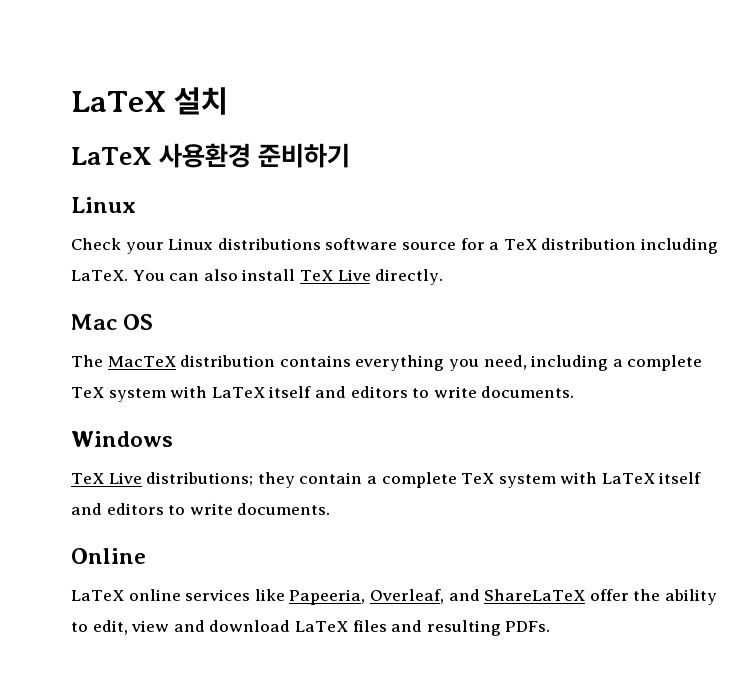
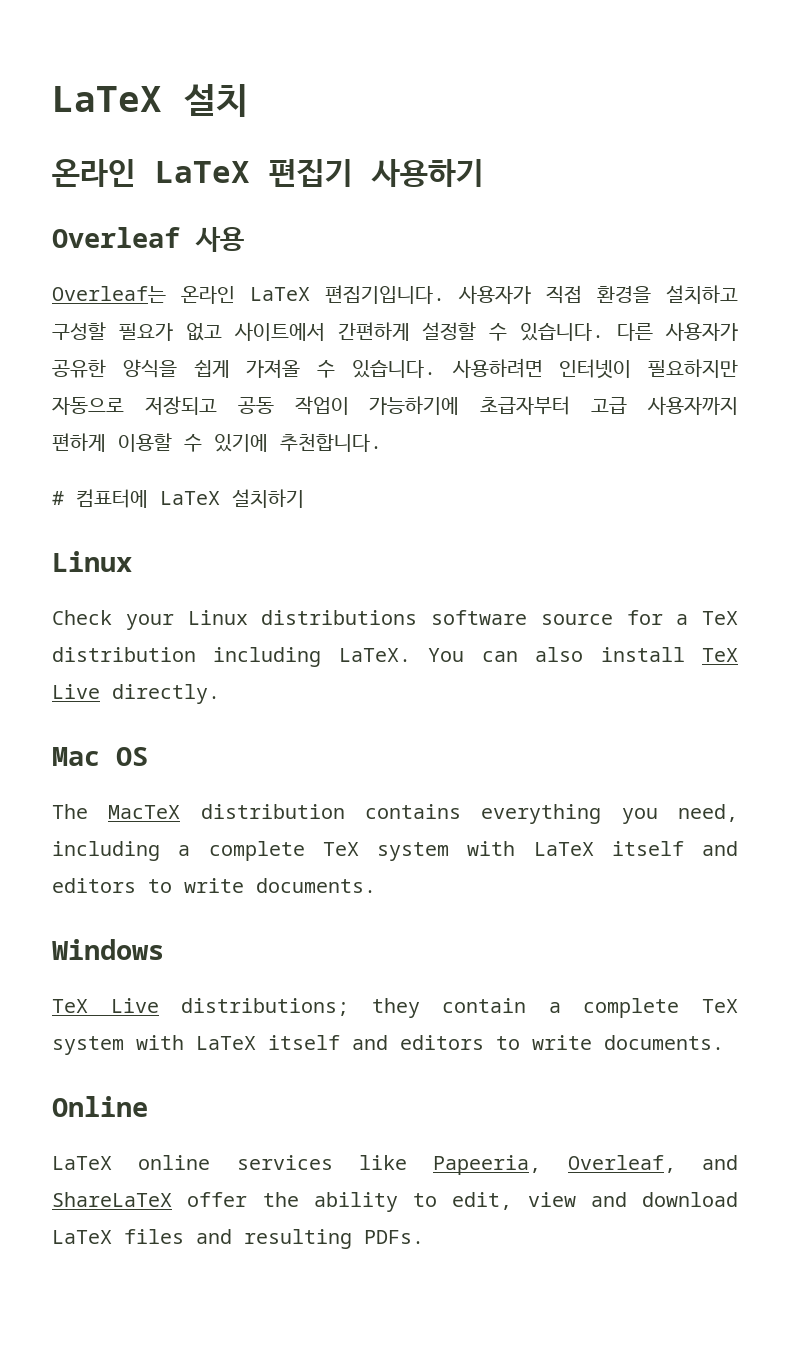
- LaTeX 사용환경 준비하기
+ 온라인 LaTeX 편집기 사용하기
+ Overleaf 사용
+ Overleaf는 온라인 LaTeX 편집기입니다. 사용자가 직접 환경을 설치하고 구성할 필요가 없고 사이트에서 간편하게 설정할 수 있습니다. 다른 사용자가 공유한 양식을 쉽게 가져올 수 있습니다. 사용하려면 인터넷이 필요하지만 자동으로 저장되고 공동 작업이 가능하기에 초급자부터 고급 사용자까지 편하게 이용할 수 있기에 추천합니다.
+ # 컴표터에 LaTeX 설치하기

